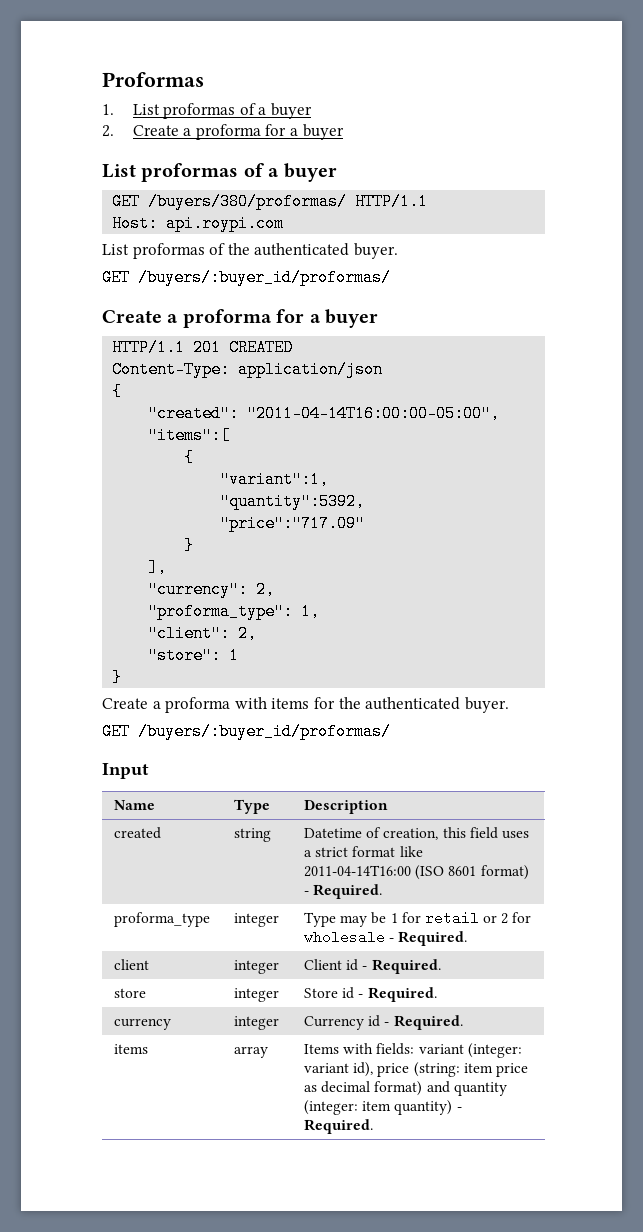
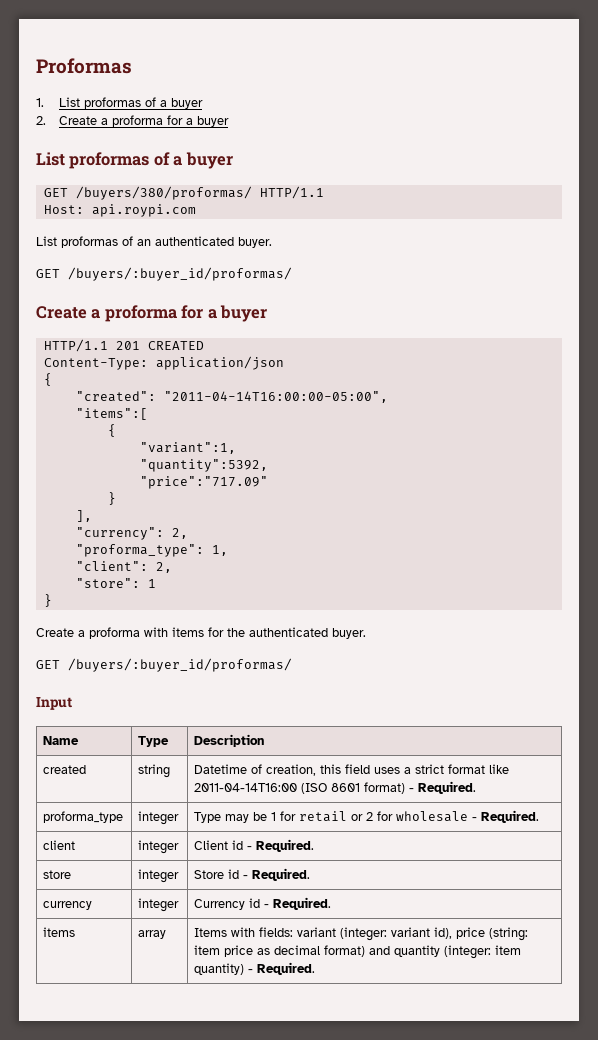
- List proformas of the authenticated buyer.
+ List proformas of an authenticated buyer.

